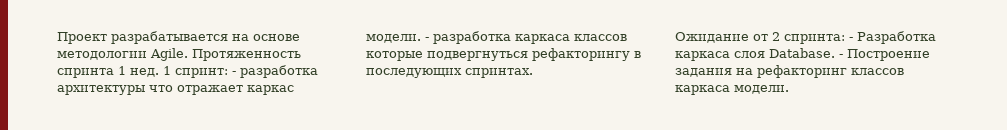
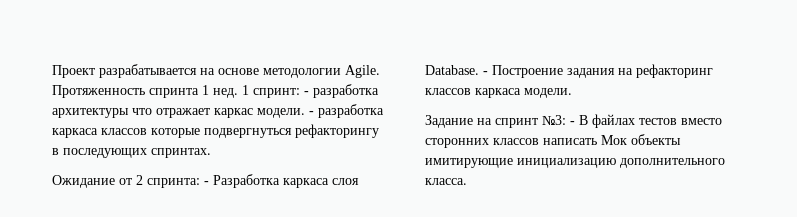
+ Задание на спринт №3: - В файлах тестов вместо сторонних классов написать Мок объекты имитирующие инициализацию дополнительного класса.

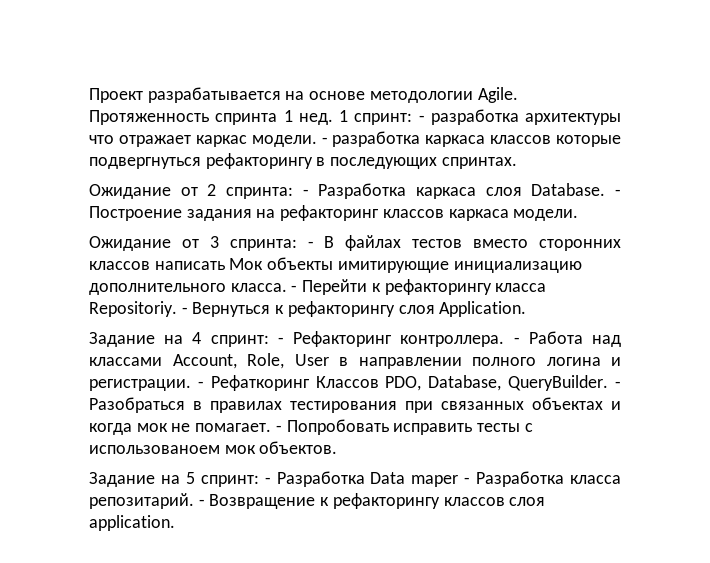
- Задание на спринт №3: - В файлах тестов вместо сторонних классов написать Мок объекты имитирующие инициализацию дополнительного класса.
+ Ожидание от 3 спринта: - В файлах тестов вместо сторонних классов написать Мок объекты имитирующие инициализацию дополнительного класса.
+ - Перейти к рефакторингу класса Repositoriy. - Вернуться к рефакторингу слоя Application.
+ Задание на 4 спринт: - Рефакторинг контроллера. - Работа над классами Account, Role, User в направлении полного логина и регистрации. - Рефаткоринг Классов PDO, Database, QueryBuilder. - Разобраться в правилах тестирования при связанных объектах и когда мок не помагает. - Попробовать исправить тесты с использованоем мок объектов.
+ Задание на 5 спринт: - Разработка Data maper - Разработка класса репозитарий. - Возвращение к рефакторингу классов слоя application.

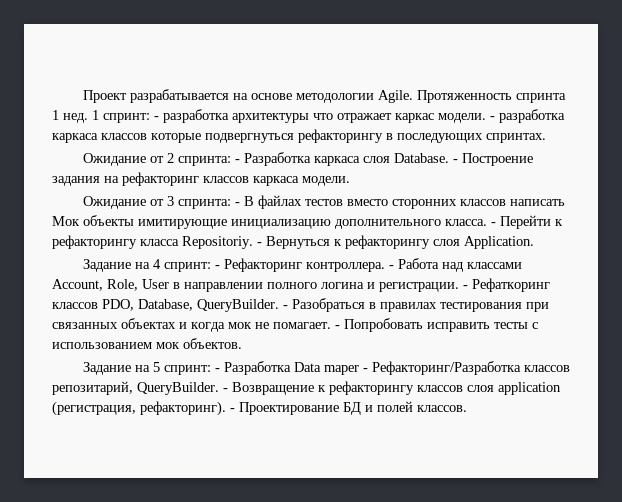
- - Рефаткоринг Классов PDO, Database, QueryBuilder.
+ - Рефаткоринг классов PDO, Database, QueryBuilder.
- - Попробовать исправить тесты с использованоем мок объектов.
+ - Попробовать исправить тесты с использованием мок объектов.
- Задание на 5 спринт: - Разработка Data maper - Разработка класса репозитарий.
+ Задание на 5 спринт: - Разработка Data maper - Рефакторинг/Разработка классов репозитарий, QueryBuilder.
- - Возвращение к рефакторингу классов слоя application.
+ - Возвращение к рефакторингу классов слоя application (регистрация, рефакторинг). - Проектирование БД и полей классов.

